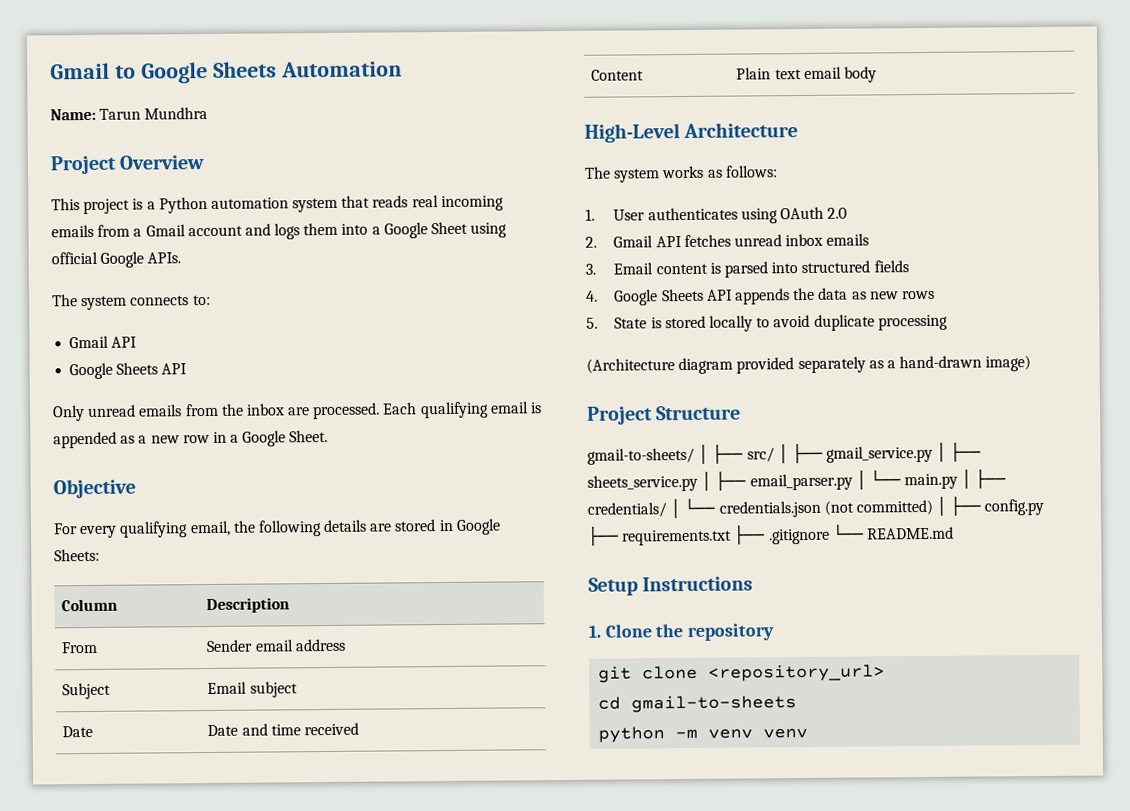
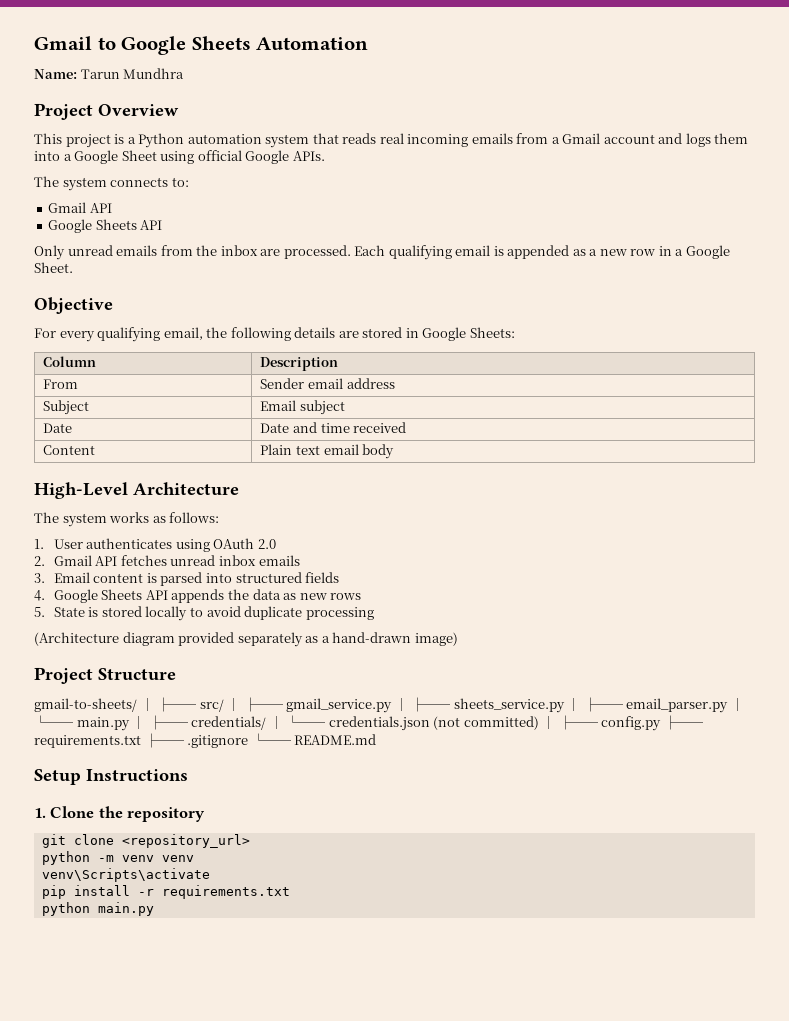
- cd gmail-to-sheets
+ venv\Scripts\activate
+ pip install -r requirements.txt
+ python main.py

